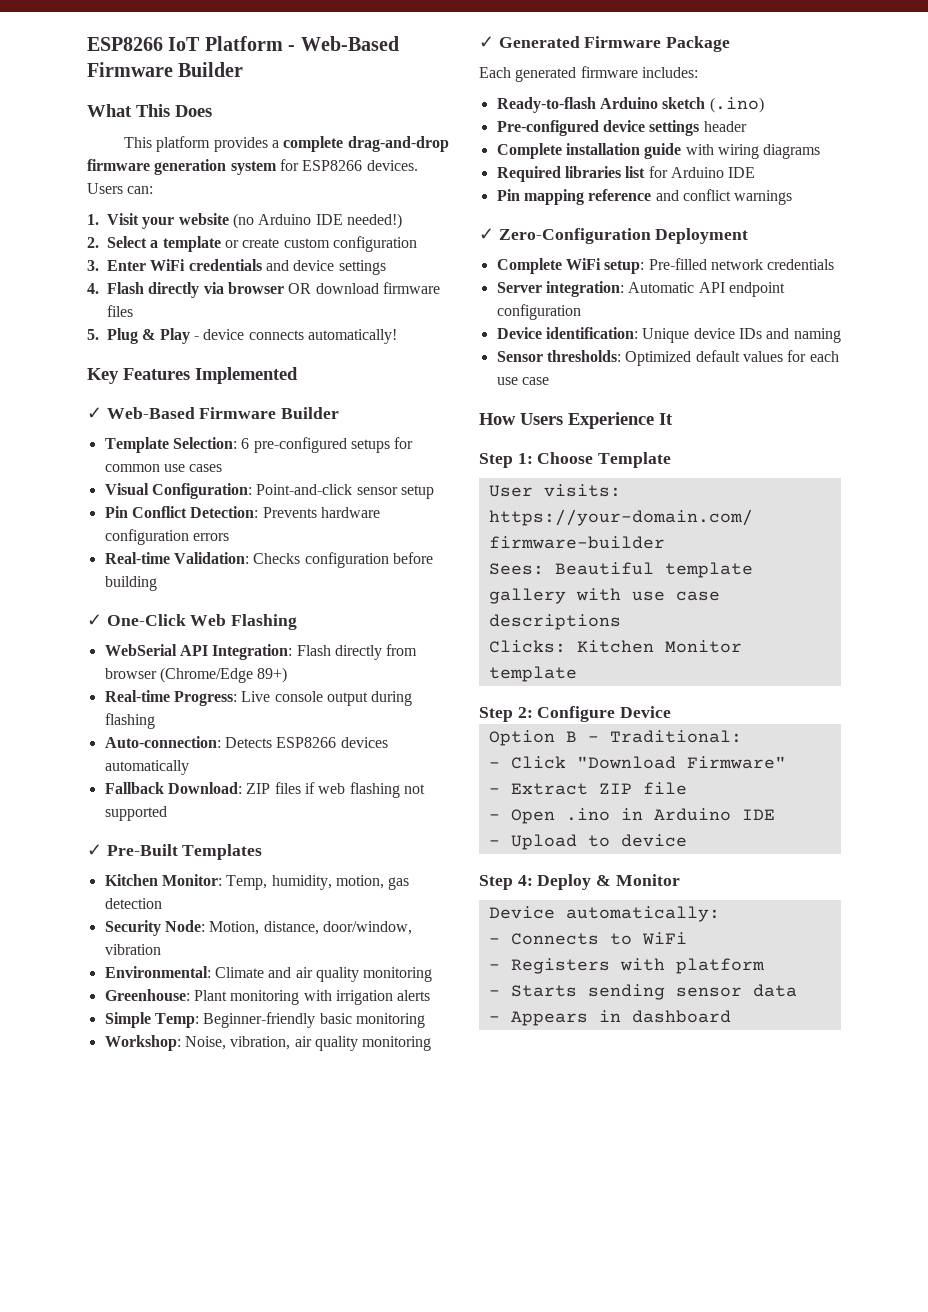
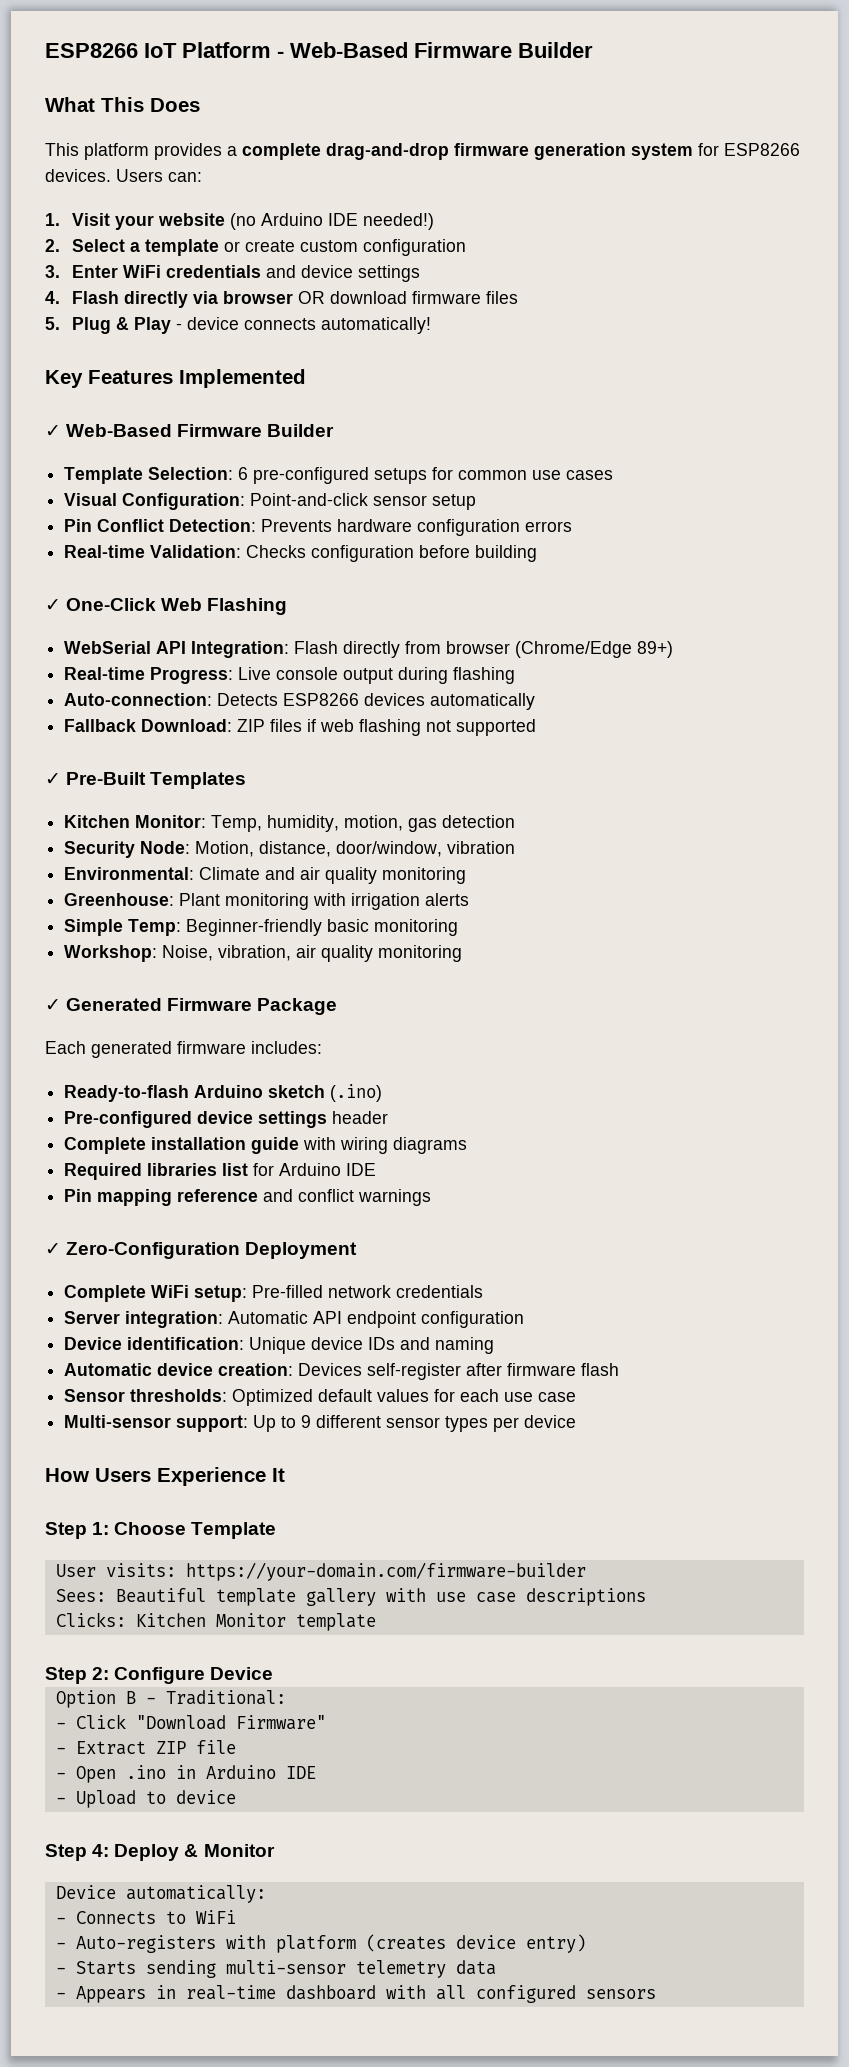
+ Automatic device creation: Devices self-register after firmware flash
+ Multi-sensor support: Up to 9 different sensor types per device
- - Registers with platform
+ - Auto-registers with platform (creates device entry)
- - Starts sending sensor data
+ - Starts sending multi-sensor telemetry data
- - Appears in dashboard
+ - Appears in real-time dashboard with all configured sensors

